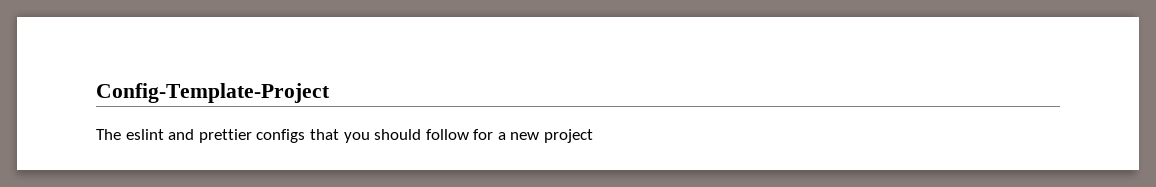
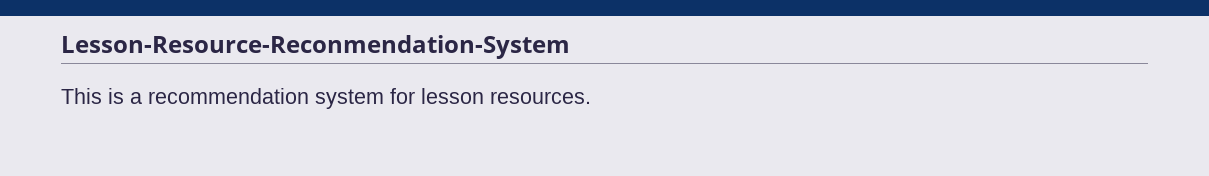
- Config-Template-Project
- The eslint and prettier configs that you should follow for a new project
+ Lesson-Resource-Reconmendation-System
+ This is a recommendation system for lesson resources.

